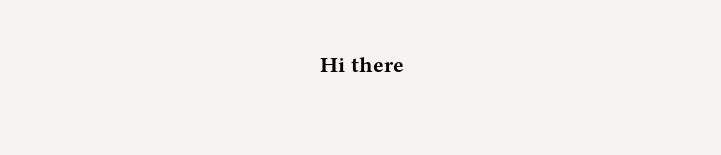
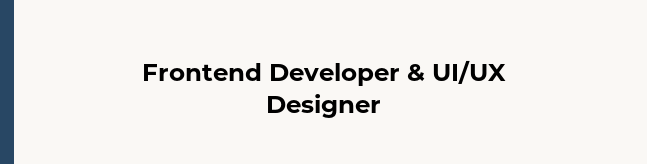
- Hi there
+ Frontend Developer & UI/UX Designer

